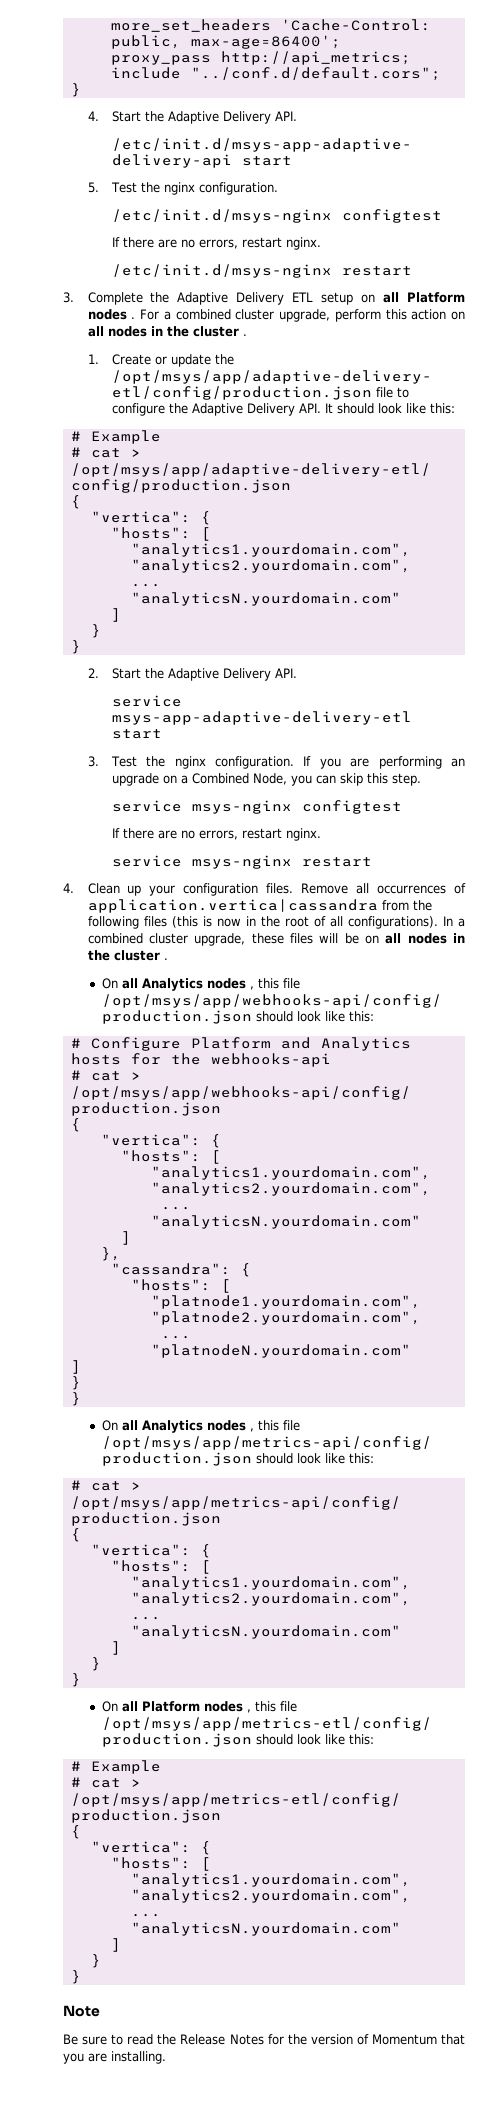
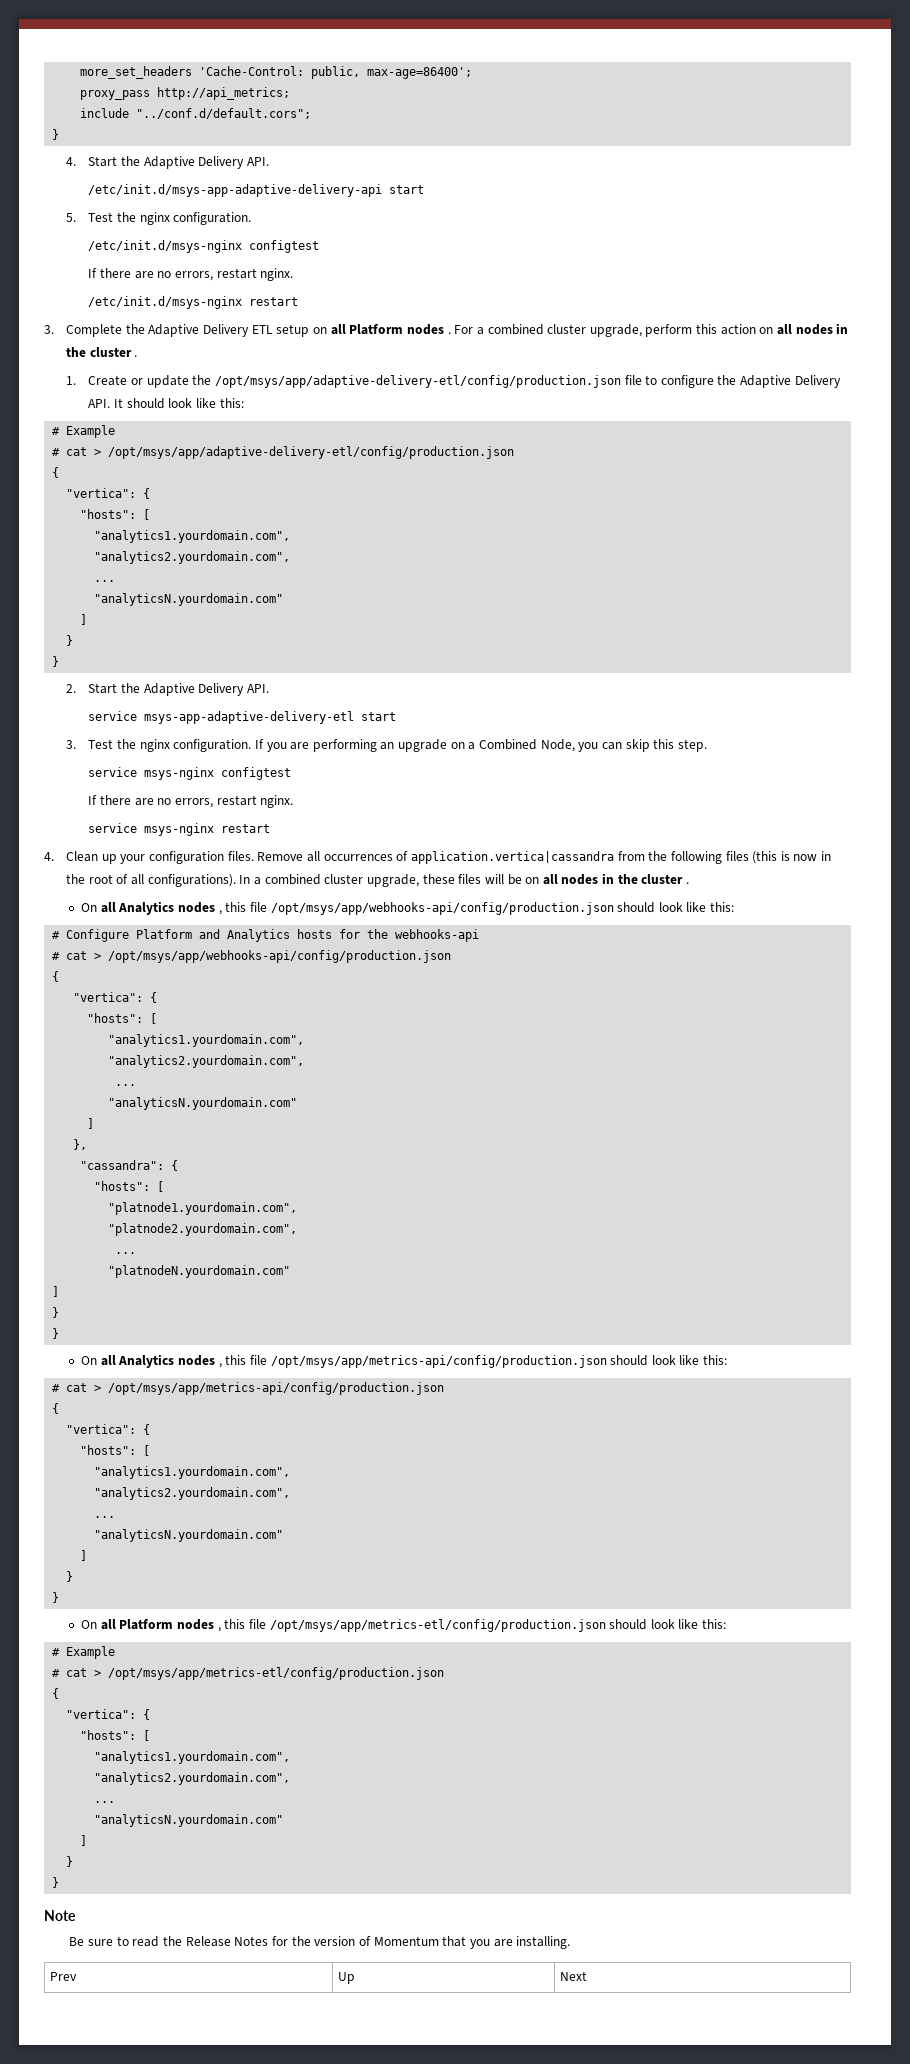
+ Prev | Up | Next

